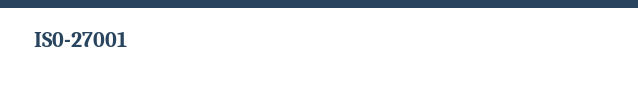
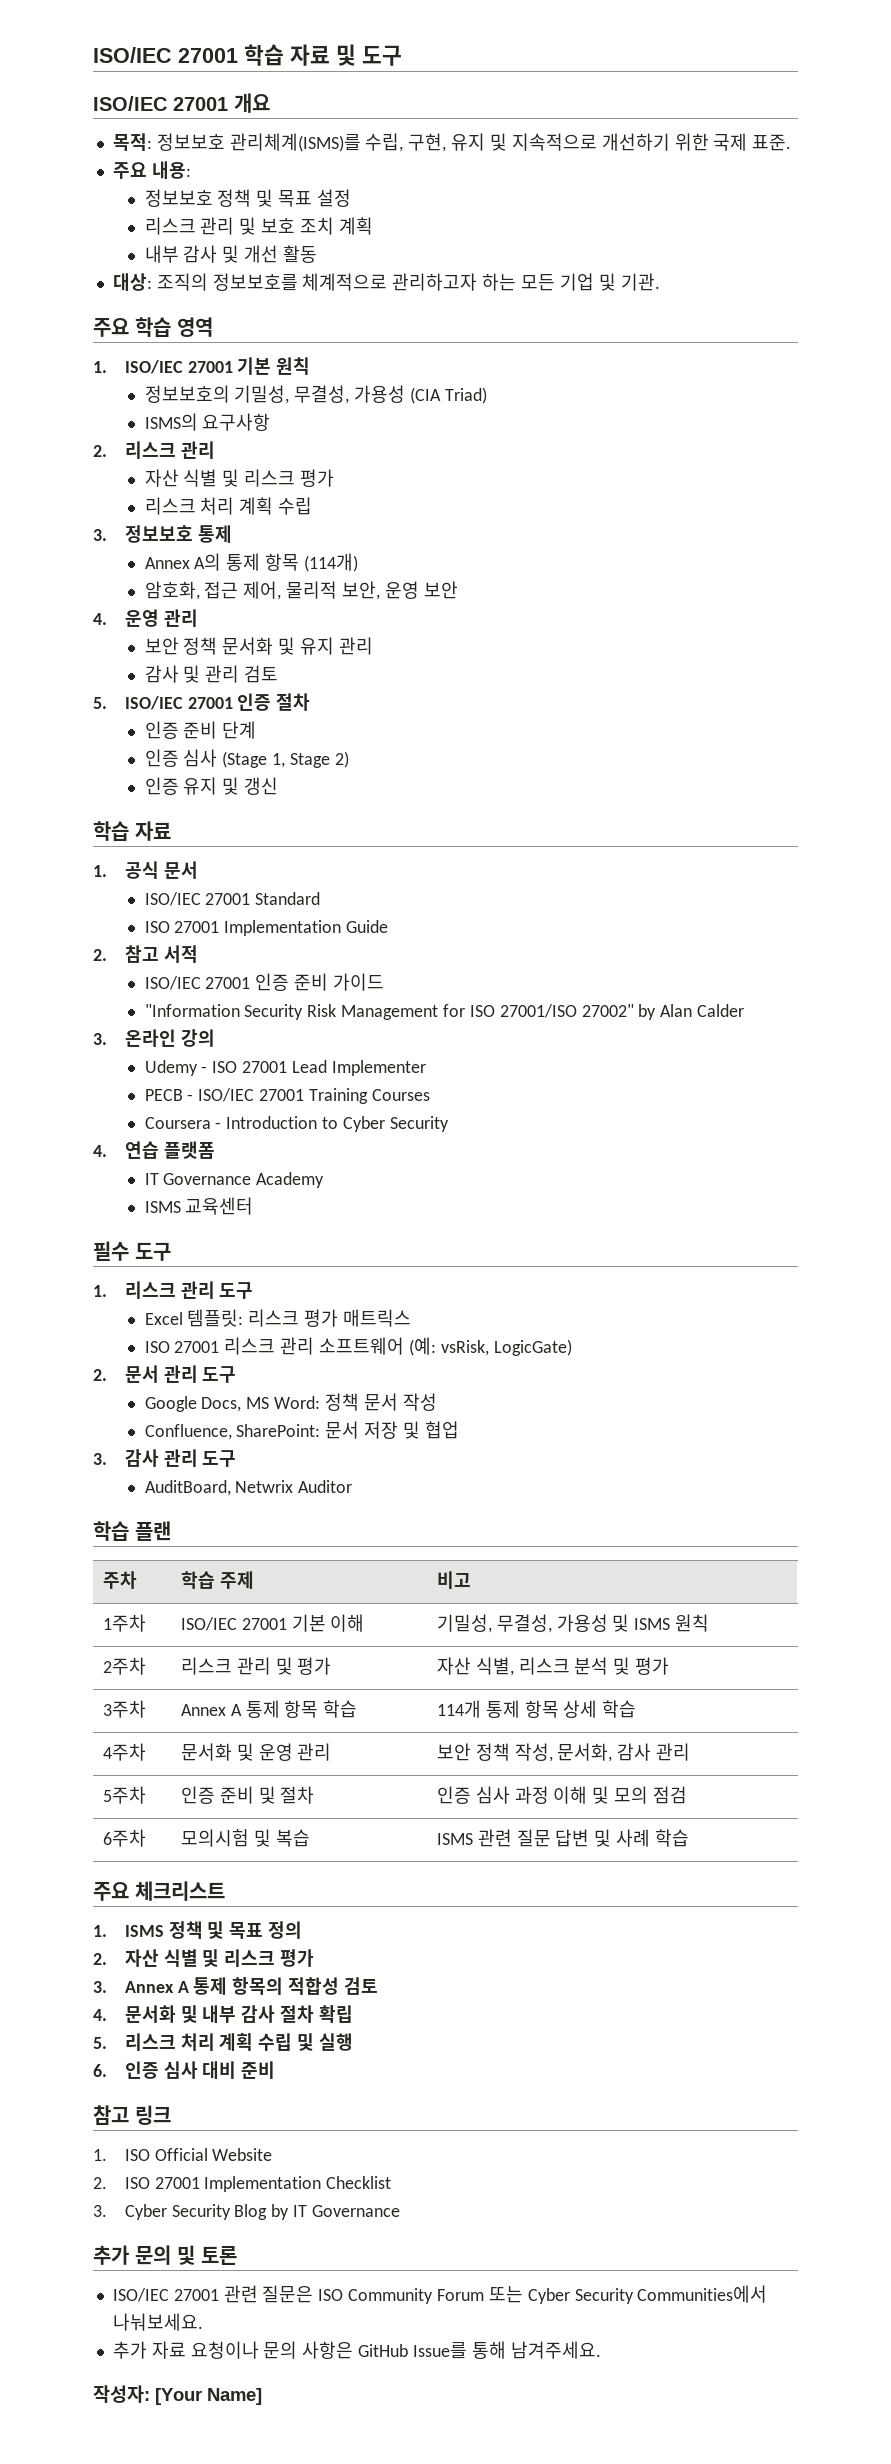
- IS0-27001
+ ISO/IEC 27001 학습 자료 및 도구
+ ISO/IEC 27001 개요
+ 목적: 정보보호 관리체계(ISMS)를 수립, 구현, 유지 및 지속적으로 개선하기 위한 국제 표준.
+ 주요 내용:
+ 정보보호 정책 및 목표 설정
+ 리스크 관리 및 보호 조치 계획
+ 내부 감사 및 개선 활동
+ 대상: 조직의 정보보호를 체계적으로 관리하고자 하는 모든 기업 및 기관.
+ 주요 학습 영역
+ 1. ISO/IEC 27001 기본 원칙
+ 정보보호의 기밀성, 무결성, 가용성 (CIA Triad)
+ ISMS의 요구사항
+ 2. 리스크 관리
+ 자산 식별 및 리스크 평가
+ 리스크 처리 계획 수립
+ 3. 정보보호 통제
+ Annex A의 통제 항목 (114개)
+ 암호화, 접근 제어, 물리적 보안, 운영 보안
+ 4. 운영 관리
+ 보안 정책 문서화 및 유지 관리
+ 감사 및 관리 검토
+ 5. ISO/IEC 27001 인증 절차
+ 인증 준비 단계
+ 인증 심사 (Stage 1, Stage 2)
+ 인증 유지 및 갱신
+ 학습 자료
+ 1. 공식 문서
+ ISO/IEC 27001 Standard
+ ISO 27001 Implementation Guide
+ 2. 참고 서적
+ ISO/IEC 27001 인증 준비 가이드
+ "Information Security Risk Management for ISO 27001/ISO 27002" by Alan Calder
+ 3. 온라인 강의
+ Udemy - ISO 27001 Lead Implementer
+ PECB - ISO/IEC 27001 Training Courses
+ Coursera - Introduction to Cyber Security
+ 4. 연습 플랫폼
+ IT Governance Academy
+ ISMS 교육센터
+ 필수 도구
+ 1. 리스크 관리 도구
+ Excel 템플릿: 리스크 평가 매트릭스
+ ISO 27001 리스크 관리 소프트웨어 (예: vsRisk, LogicGate)
+ 2. 문서 관리 도구
+ Google Docs, MS Word: 정책 문서 작성
+ Confluence, SharePoint: 문서 저장 및 협업
+ 3. 감사 관리 도구
+ AuditBoard, Netwrix Auditor
+ 학습 플랜
+ 주차 | 학습 주제 | 비고
+ 1주차 | ISO/IEC 27001 기본 이해 | 기밀성, 무결성, 가용성 및 ISMS 원칙
+ 2주차 | 리스크 관리 및 평가 | 자산 식별, 리스크 분석 및 평가
+ 3주차 | Annex A 통제 항목 학습 | 114개 통제 항목 상세 학습
+ 4주차 | 문서화 및 운영 관리 | 보안 정책 작성, 문서화, 감사 관리
+ 5주차 | 인증 준비 및 절차 | 인증 심사 과정 이해 및 모의 점검
+ 6주차 | 모의시험 및 복습 | ISMS 관련 질문 답변 및 사례 학습
+ 주요 체크리스트
+ 1. ISMS 정책 및 목표 정의
+ 2. 자산 식별 및 리스크 평가
+ 3. Annex A 통제 항목의 적합성 검토
+ 4. 문서화 및 내부 감사 절차 확립
+ 5. 리스크 처리 계획 수립 및 실행
+ 6. 인증 심사 대비 준비
+ 참고 링크
+ 1. ISO Official Website
+ 2. ISO 27001 Implementation Checklist
+ 3. Cyber Security Blog by IT Governance
+ 추가 문의 및 토론
+ ISO/IEC 27001 관련 질문은 ISO Community Forum 또는 Cyber Security Communities에서 나눠보세요.
+ 추가 자료 요청이나 문의 사항은 GitHub Issue를 통해 남겨주세요.
+ 작성자: [Your Name]

